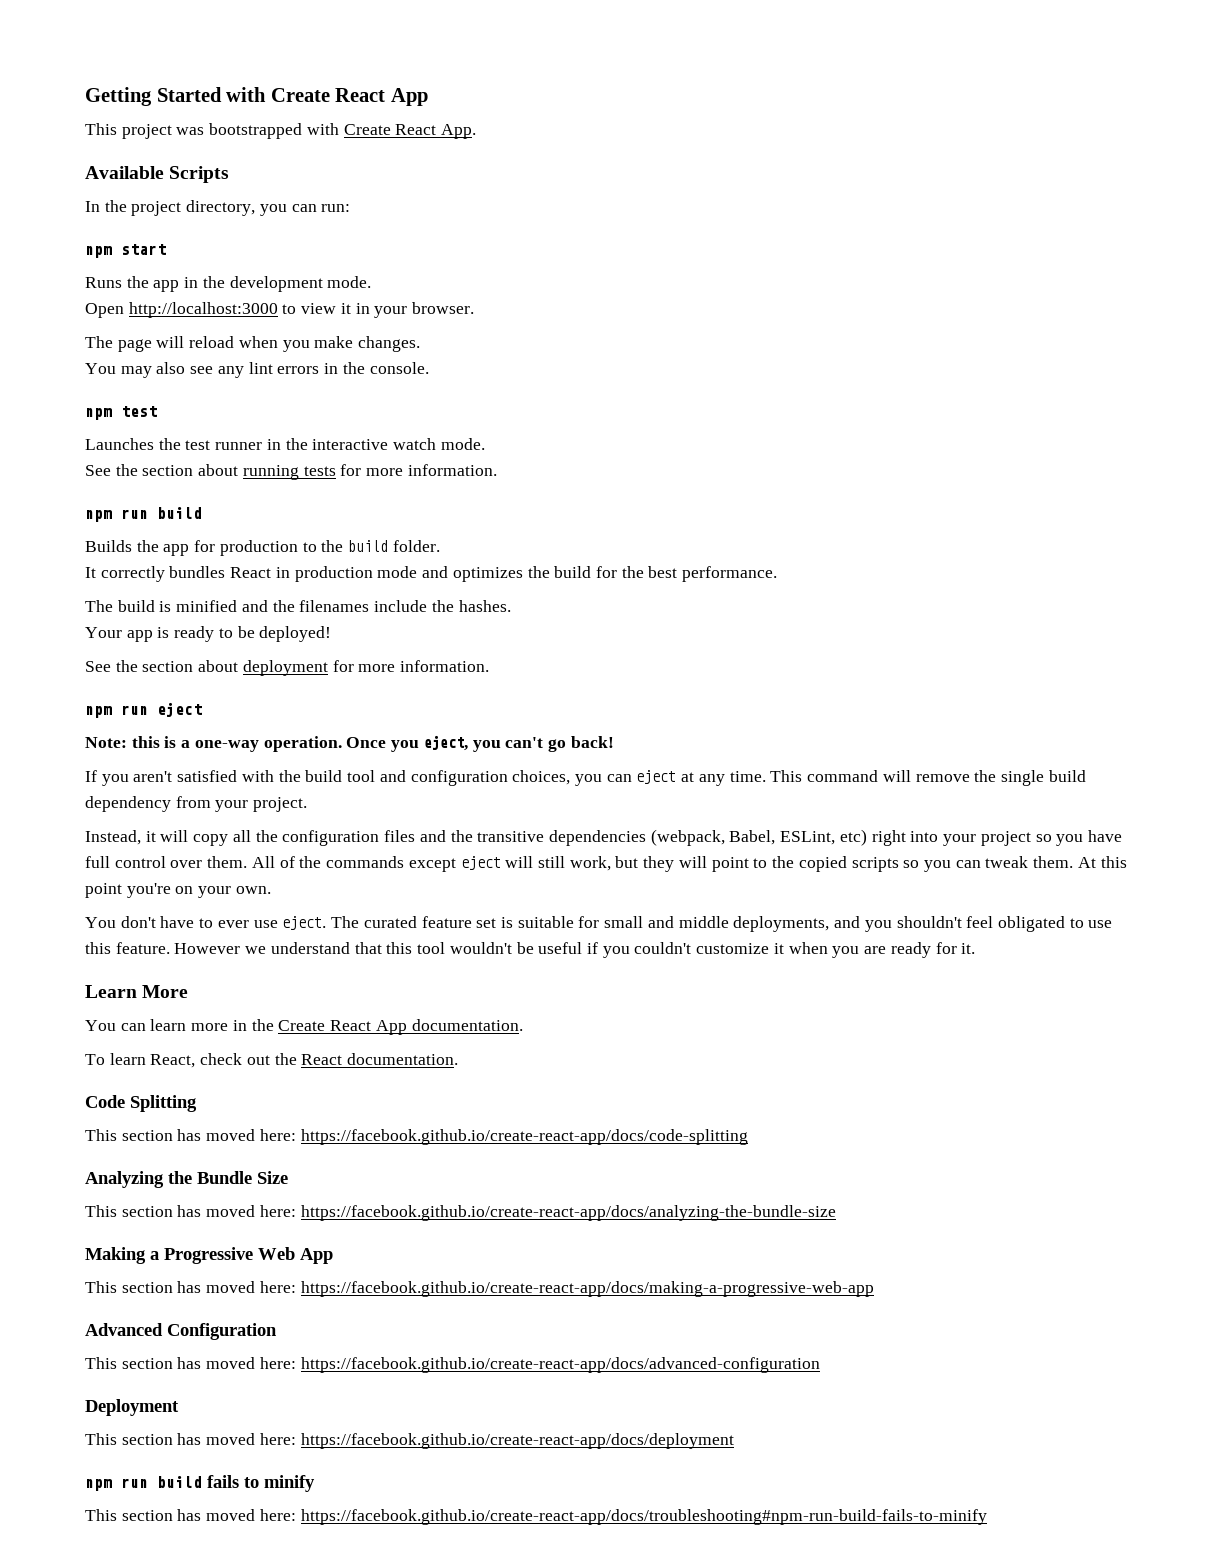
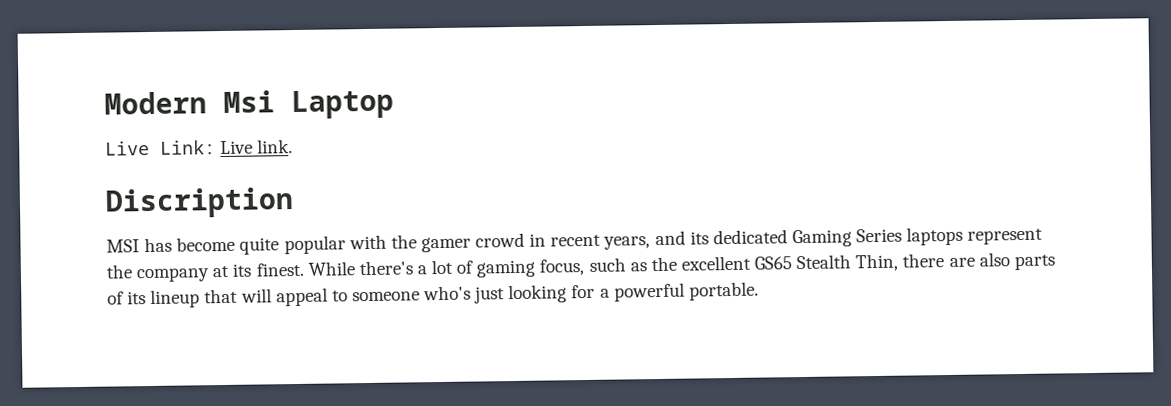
- Getting Started with Create React App
- This project was bootstrapped with Create React App.
- Available Scripts
- In the project directory, you can run:
- npm start
- Runs the app in the development mode.
- Open http://localhost:3000 to view it in your browser.
- The page will reload when you make changes.
- You may also see any lint errors in the console.
- npm test
- Launches the test runner in the interactive watch mode.
- See the section about running tests for more information.
- npm run build
- Builds the app for production to the build folder.
- It correctly bundles React in production mode and optimizes the build for the best performance.
- The build is minified and the filenames include the hashes.
- Your app is ready to be deployed!
- See the section about deployment for more information.
- npm run eject
- Note: this is a one-way operation. Once you eject, you can't go back!
- If you aren't satisfied with the build tool and configuration choices, you can eject at any time. This command will remove the single build dependency from your project.
- Instead, it will copy all the configuration files and the transitive dependencies (webpack, Babel, ESLint, etc) right into your project so you have full control over them. All of the commands except eject will still work, but they will point to the copied scripts so you can tweak them. At this point you're on your own.
- You don't have to ever use eject. The curated feature set is suitable for small and middle deployments, and you shouldn't feel obligated to use this feature. However we understand that this tool wouldn't be useful if you couldn't customize it when you are ready for it.
- Learn More
- You can learn more in the Create React App documentation.
- To learn React, check out the React documentation.
- Code Splitting
- This section has moved here: https://facebook.github.io/create-react-app/docs/code-splitting
- Analyzing the Bundle Size
- This section has moved here: https://facebook.github.io/create-react-app/docs/analyzing-the-bundle-size
- Making a Progressive Web App
- This section has moved here: https://facebook.github.io/create-react-app/docs/making-a-progressive-web-app
- Advanced Configuration
- This section has moved here: https://facebook.github.io/create-react-app/docs/advanced-configuration
- Deployment
- This section has moved here: https://facebook.github.io/create-react-app/docs/deployment
- npm run build fails to minify
- This section has moved here: https://facebook.github.io/create-react-app/docs/troubleshooting#npm-run-build-fails-to-minify
+ Modern Msi Laptop
+ Live Link: Live link.
+ Discription
+ MSI has become quite popular with the gamer crowd in recent years, and its dedicated Gaming Series laptops represent the company at its finest. While there's a lot of gaming focus, such as the excellent GS65 Stealth Thin, there are also parts of its lineup that will appeal to someone who's just looking for a powerful portable.

